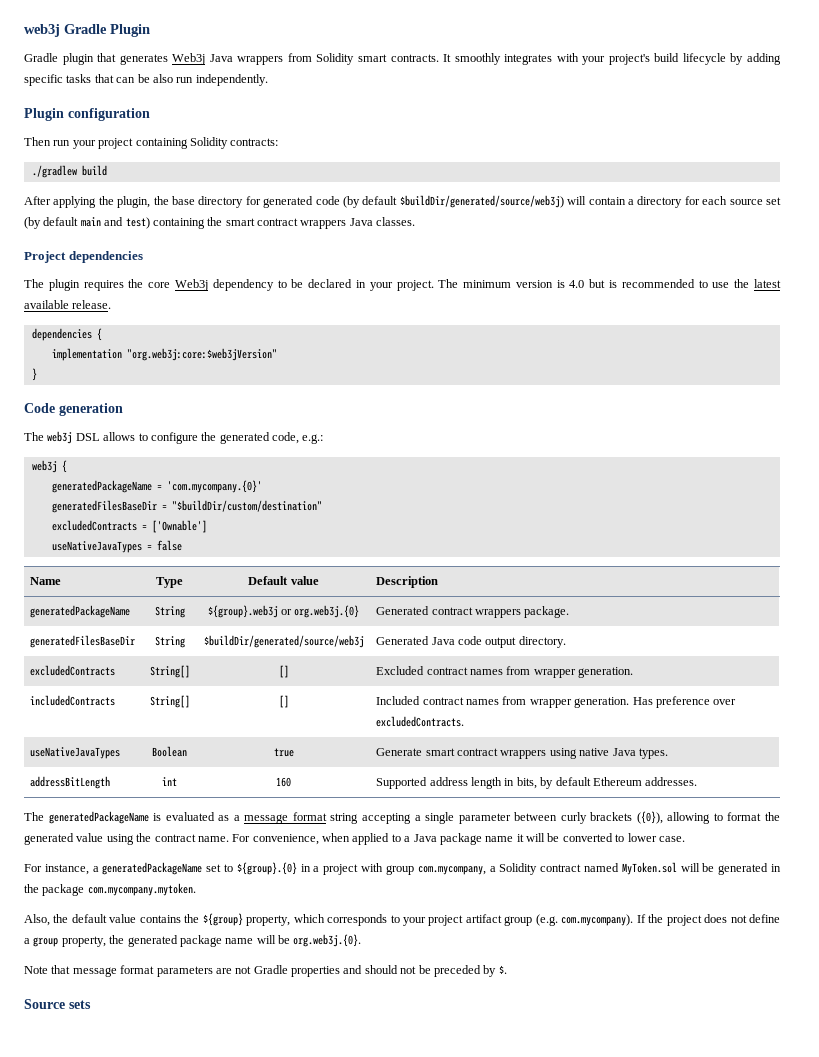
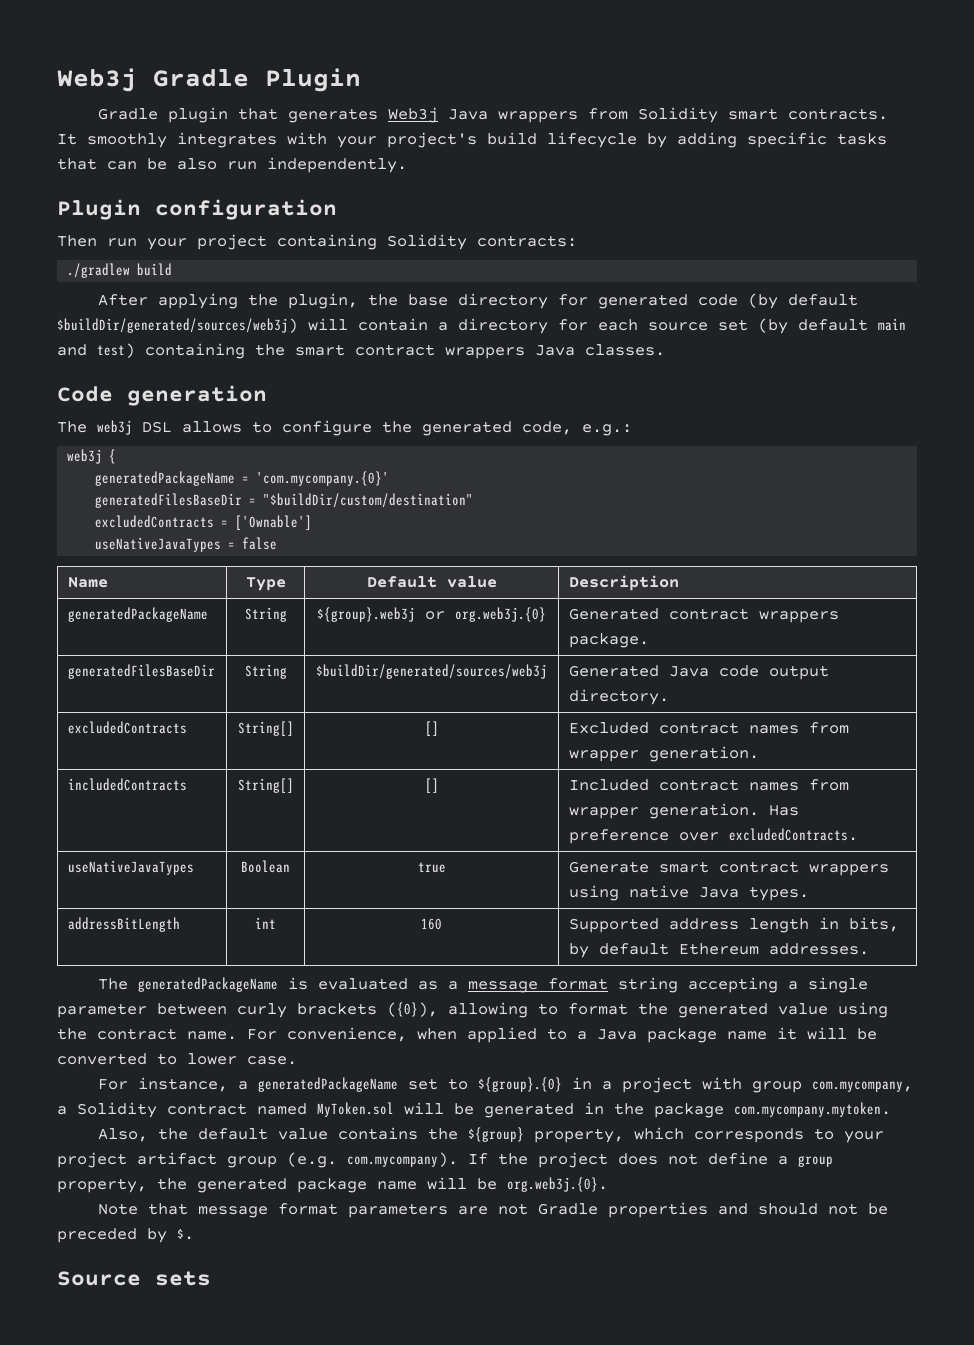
- web3j Gradle Plugin
+ Web3j Gradle Plugin
- After applying the plugin, the base directory for generated code (by default $buildDir/generated/source/web3j) will contain a directory for each source set (by default main and test) containing the smart contract wrappers Java classes.
+ After applying the plugin, the base directory for generated code (by default $buildDir/generated/sources/web3j) will contain a directory for each source set (by default main and test) containing the smart contract wrappers Java classes.
- Project dependencies
- The plugin requires the core Web3j dependency to be declared in your project. The minimum version is 4.0 but is recommended to use the latest available release.
- dependencies {
- implementation "org.web3j:core:$web3jVersion"
- }
- generatedFilesBaseDir | String | $buildDir/generated/source/web3j | Generated Java code output directory.
+ generatedFilesBaseDir | String | $buildDir/generated/sources/web3j | Generated Java code output directory.

